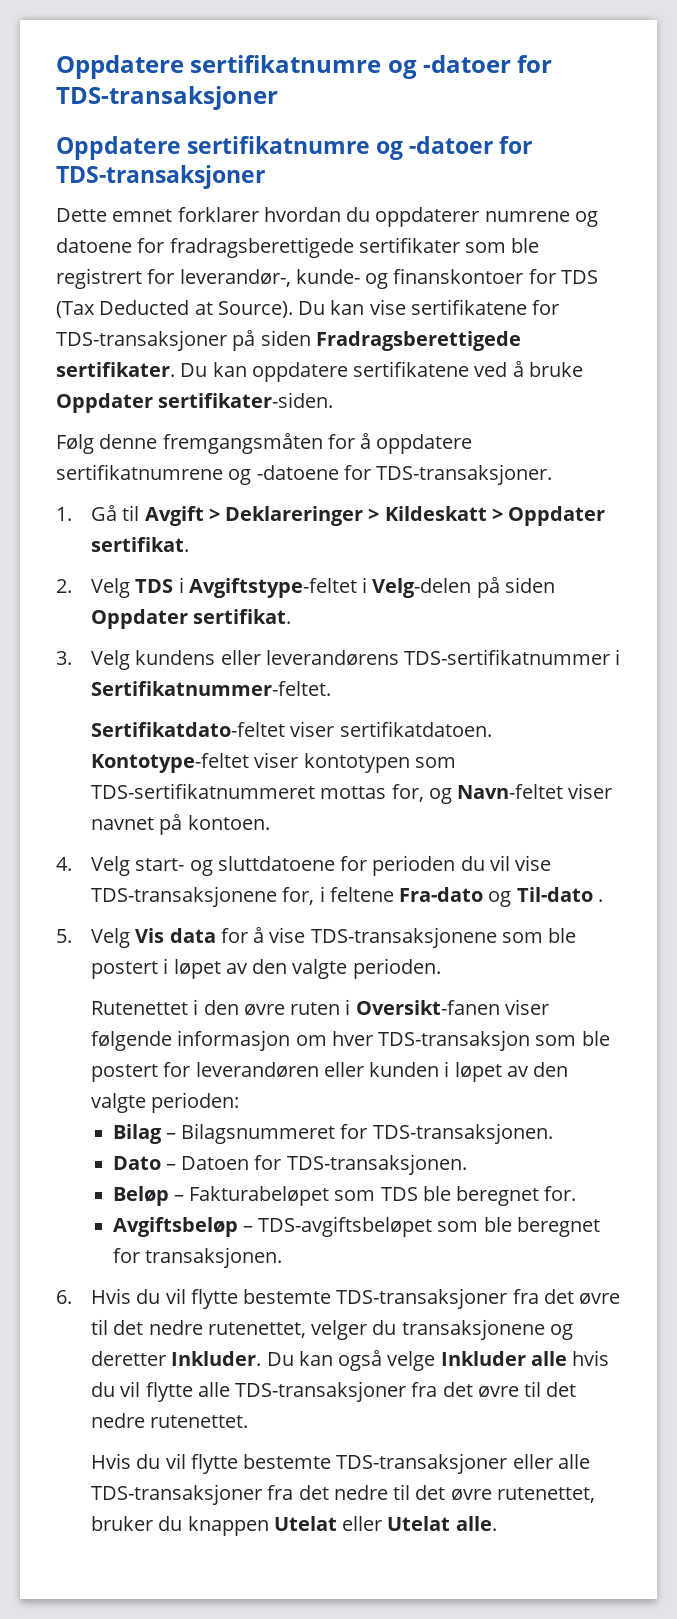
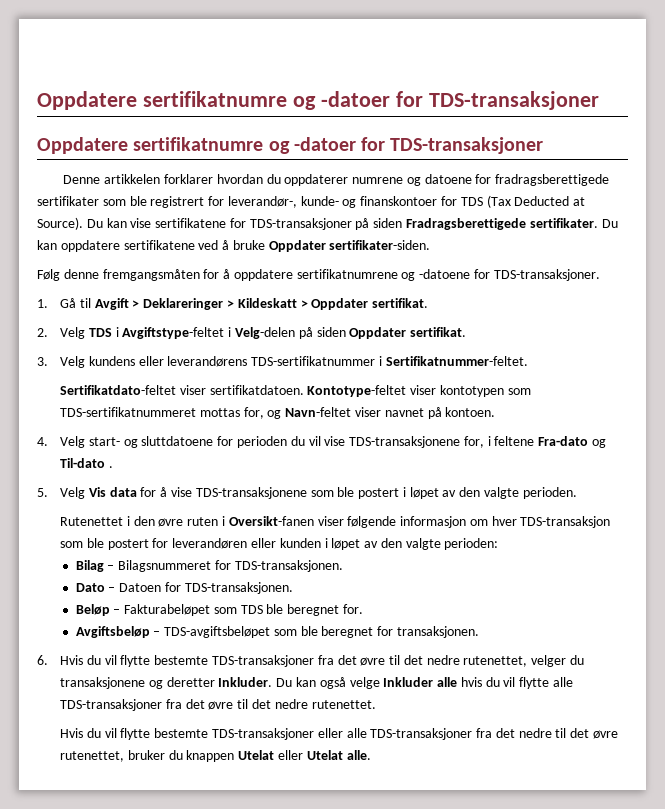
- Dette emnet forklarer hvordan du oppdaterer numrene og datoene for fradragsberettigede sertifikater som ble registrert for leverandør-, kunde- og finanskontoer for TDS (Tax Deducted at Source).
+ Denne artikkelen forklarer hvordan du oppdaterer numrene og datoene for fradragsberettigede sertifikater som ble registrert for leverandør-, kunde- og finanskontoer for TDS (Tax Deducted at Source).

